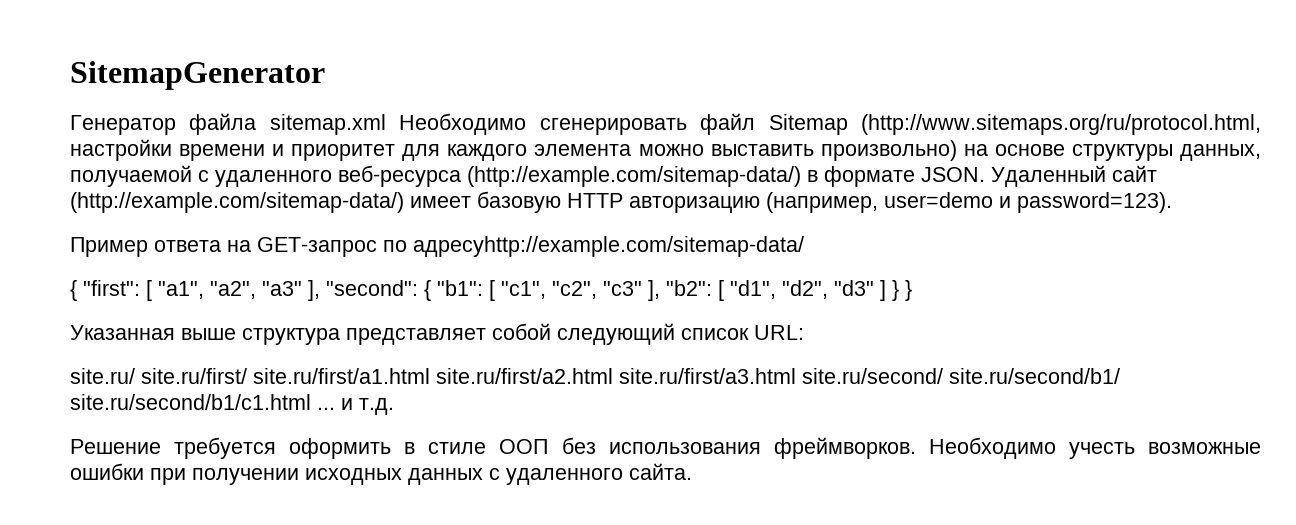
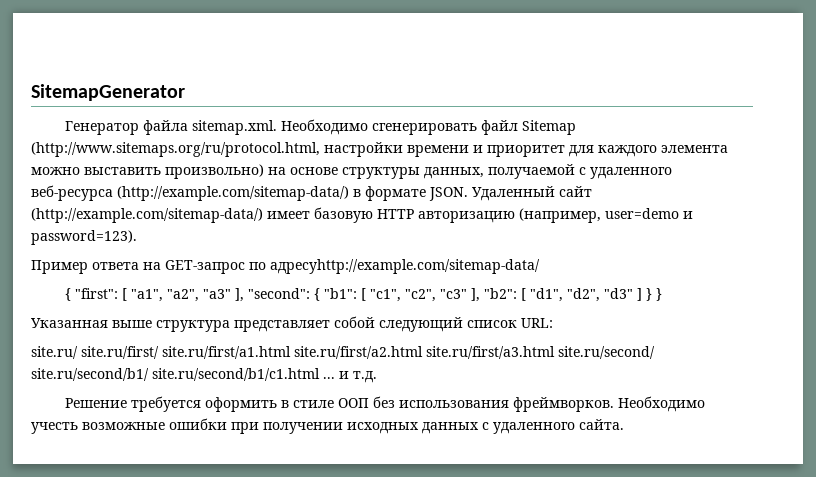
- Генератор файла sitemap.xml Необходимо сгенерировать файл Sitemap (http://www.sitemaps.org/ru/protocol.html, настройки времени и приоритет для каждого элемента можно выставить произвольно) на основе структуры данных, получаемой с удаленного веб-ресурса (http://example.com/sitemap-data/) в формате JSON.
+ Генератор файла sitemap.xml. Необходимо сгенерировать файл Sitemap (http://www.sitemaps.org/ru/protocol.html, настройки времени и приоритет для каждого элемента можно выставить произвольно) на основе структуры данных, получаемой с удаленного веб-ресурса (http://example.com/sitemap-data/) в формате JSON.

